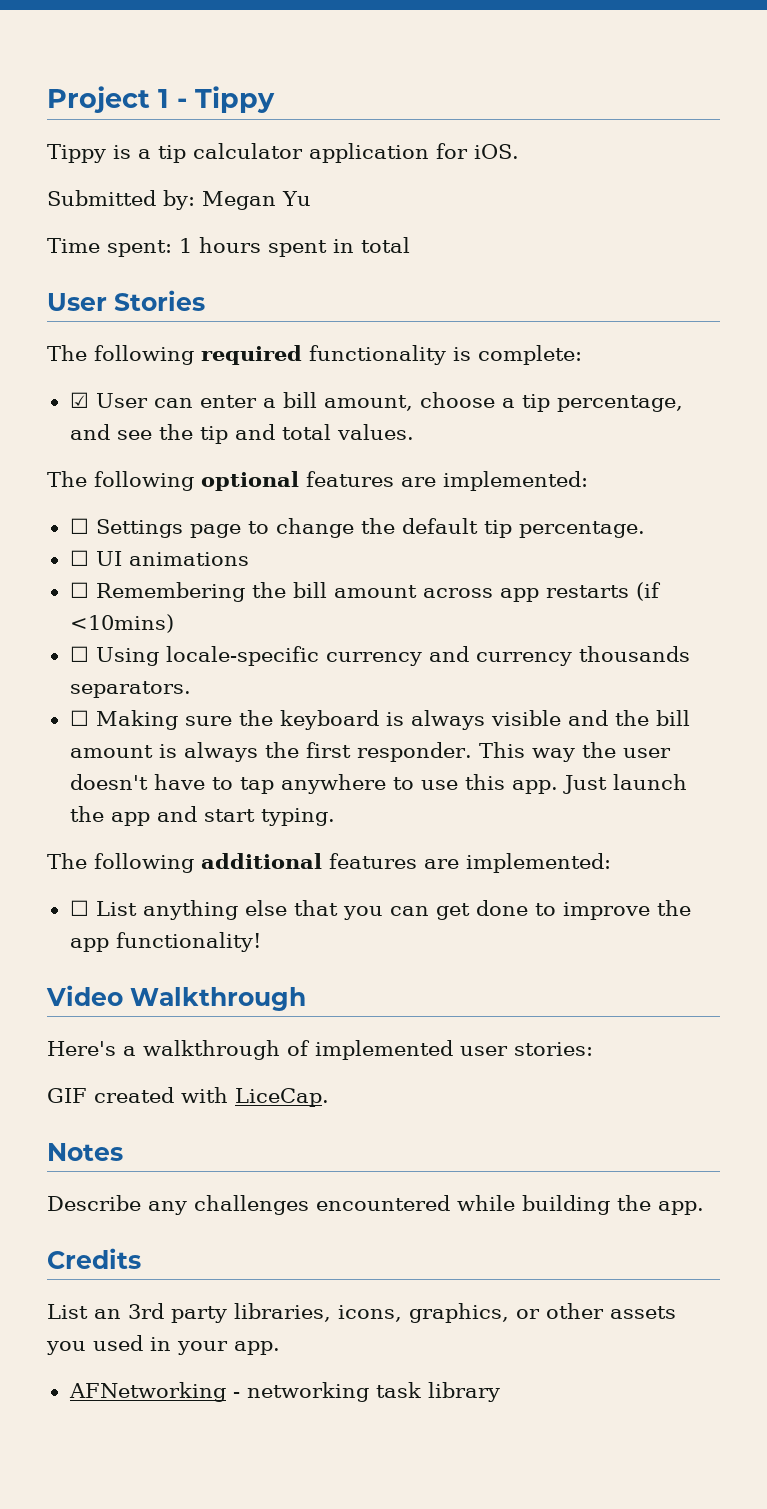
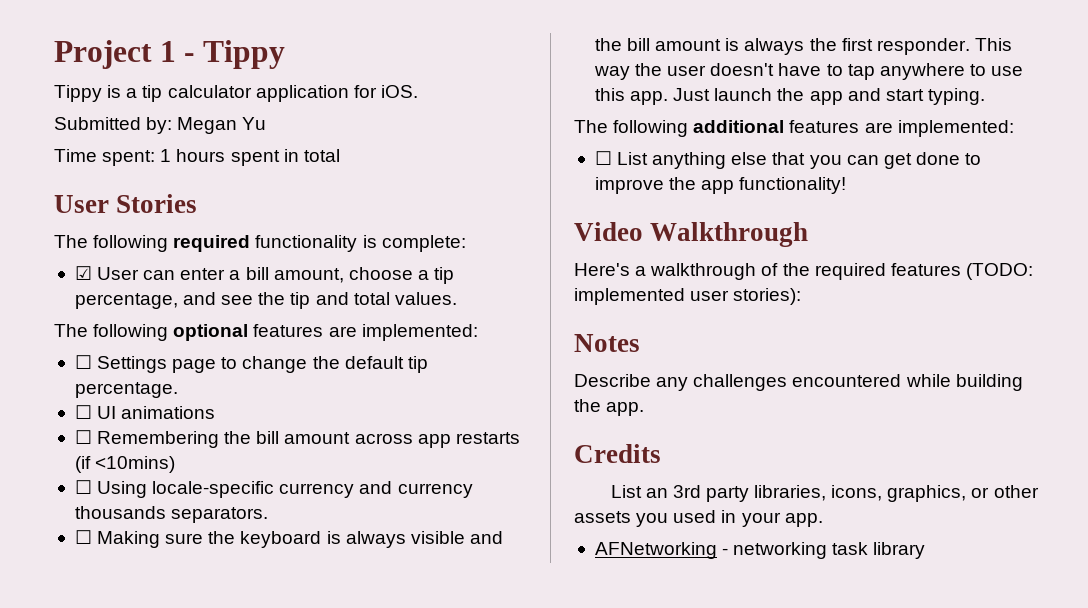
- Here's a walkthrough of implemented user stories:
- GIF created with LiceCap.
+ Here's a walkthrough of the required features (TODO: implemented user stories):

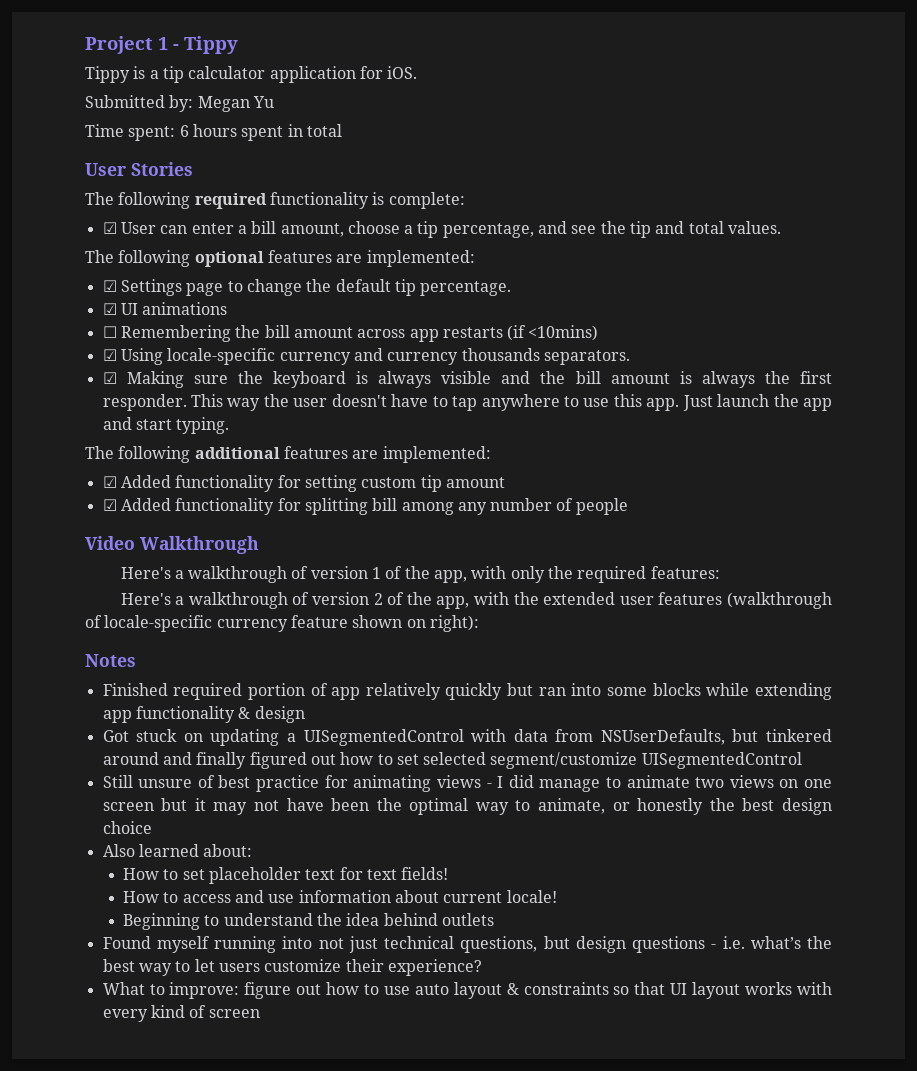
- Time spent: 1 hours spent in total
+ Time spent: 6 hours spent in total
- ☐ Settings page to change the default tip percentage.
+ ☑ Settings page to change the default tip percentage.
- ☐ UI animations
+ ☑ UI animations
- ☐ Using locale-specific currency and currency thousands separators.
+ ☑ Using locale-specific currency and currency thousands separators.
- ☐ Making sure the keyboard is always visible and the bill amount is always the first responder.
+ ☑ Making sure the keyboard is always visible and the bill amount is always the first responder.
- ☐ List anything else that you can get done to improve the app functionality!
+ ☑ Added functionality for setting custom tip amount
+ ☑ Added functionality for splitting bill among any number of people
- Here's a walkthrough of the required features (TODO: implemented user stories):
+ Here's a walkthrough of version 1 of the app, with only the required features:
+ Here's a walkthrough of version 2 of the app, with the extended user features (walkthrough of locale-specific currency feature shown on right):
  Notes
- Describe any challenges encountered while building the app.
- Credits
- List an 3rd party libraries, icons, graphics, or other assets you used in your app.
- AFNetworking - networking task library
+ Finished required portion of app relatively quickly but ran into some blocks while extending app functionality & design
+ Got stuck on updating a UISegmentedControl with data from NSUserDefaults, but tinkered around and finally figured out how to set selected segment/customize UISegmentedControl
+ Still unsure of best practice for animating views - I did manage to animate two views on one screen but it may not have been the optimal way to animate, or honestly the best design choice
+ Also learned about:
+ How to set placeholder text for text fields!
+ How to access and use information about current locale!
+ Beginning to understand the idea behind outlets
+ Found myself running into not just technical questions, but design questions - i.e. what’s the best way to let users customize their experience?
+ What to improve: figure out how to use auto layout & constraints so that UI layout works with every kind of screen

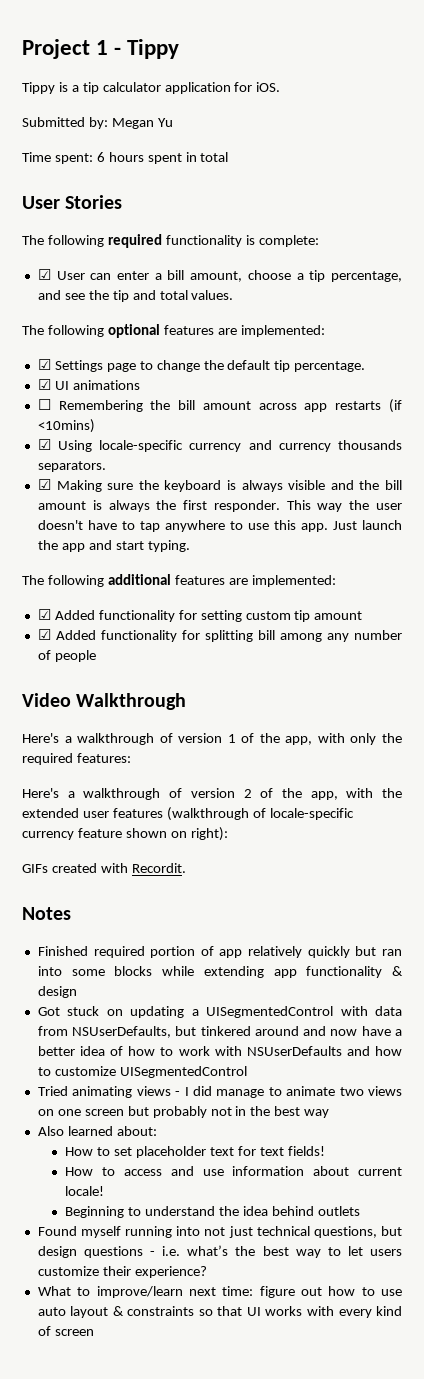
+ GIFs created with Recordit.
- Got stuck on updating a UISegmentedControl with data from NSUserDefaults, but tinkered around and finally figured out how to set selected segment/customize UISegmentedControl
- Still unsure of best practice for animating views - I did manage to animate two views on one screen but it may not have been the optimal way to animate, or honestly the best design choice
+ Got stuck on updating a UISegmentedControl with data from NSUserDefaults, but tinkered around and now have a better idea of how to work with NSUserDefaults and how to customize UISegmentedControl
+ Tried animating views - I did manage to animate two views on one screen but probably not in the best way
- What to improve: figure out how to use auto layout & constraints so that UI layout works with every kind of screen
+ What to improve/learn next time: figure out how to use auto layout & constraints so that UI works with every kind of screen

